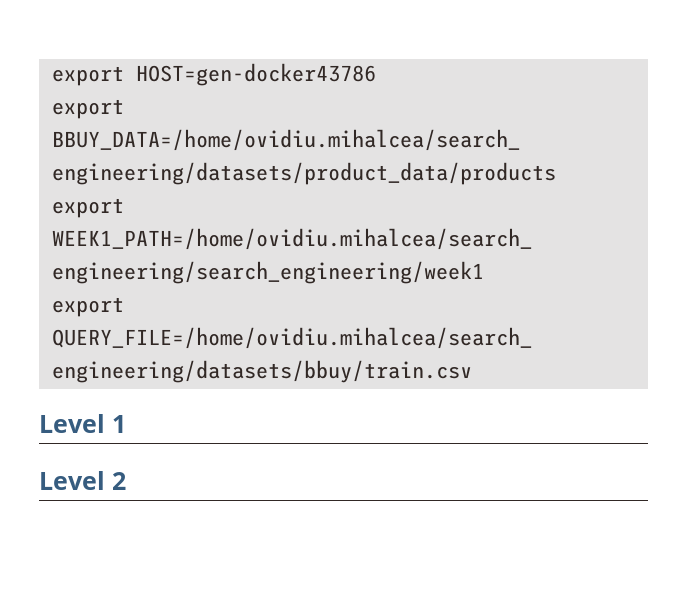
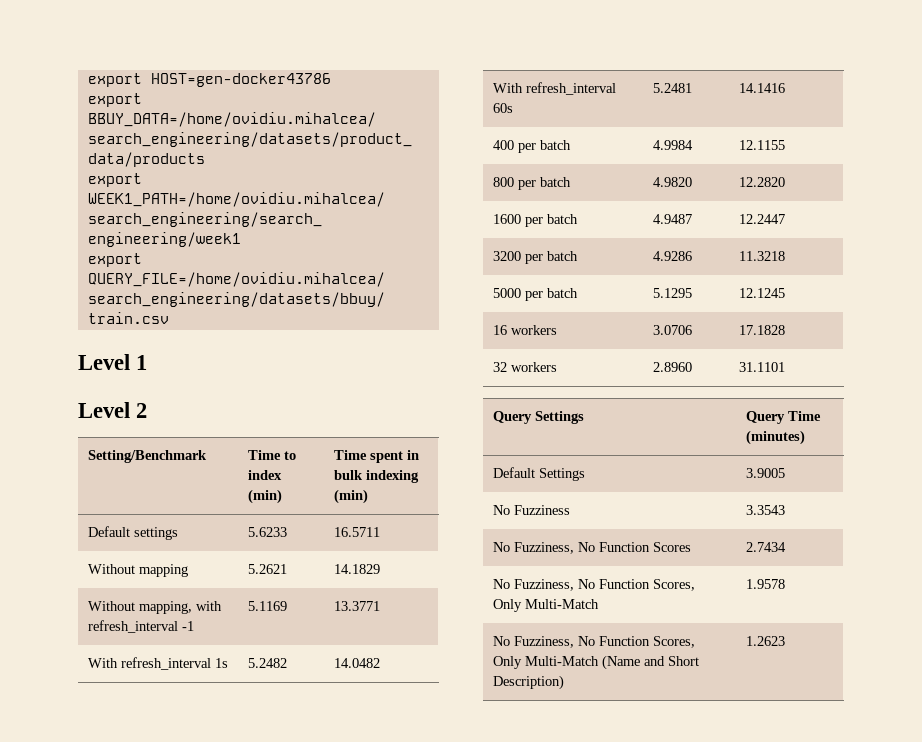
+ Setting/Benchmark | Time to index (min) | Time spent in bulk indexing (min)
+ Default settings | 5.6233 | 16.5711
+ Without mapping | 5.2621 | 14.1829
+ Without mapping, with refresh_interval -1 | 5.1169 | 13.3771
+ With refresh_interval 1s | 5.2482 | 14.0482
+ With refresh_interval 60s | 5.2481 | 14.1416
+ 400 per batch | 4.9984 | 12.1155
+ 800 per batch | 4.9820 | 12.2820
+ 1600 per batch | 4.9487 | 12.2447
+ 3200 per batch | 4.9286 | 11.3218
+ 5000 per batch | 5.1295 | 12.1245
+ 16 workers | 3.0706 | 17.1828
+ 32 workers | 2.8960 | 31.1101
+ Query Settings | Query Time (minutes)
+ Default Settings | 3.9005
+ No Fuzziness | 3.3543
+ No Fuzziness, No Function Scores | 2.7434
+ No Fuzziness, No Function Scores, Only Multi-Match | 1.9578
+ No Fuzziness, No Function Scores, Only Multi-Match (Name and Short Description) | 1.2623

